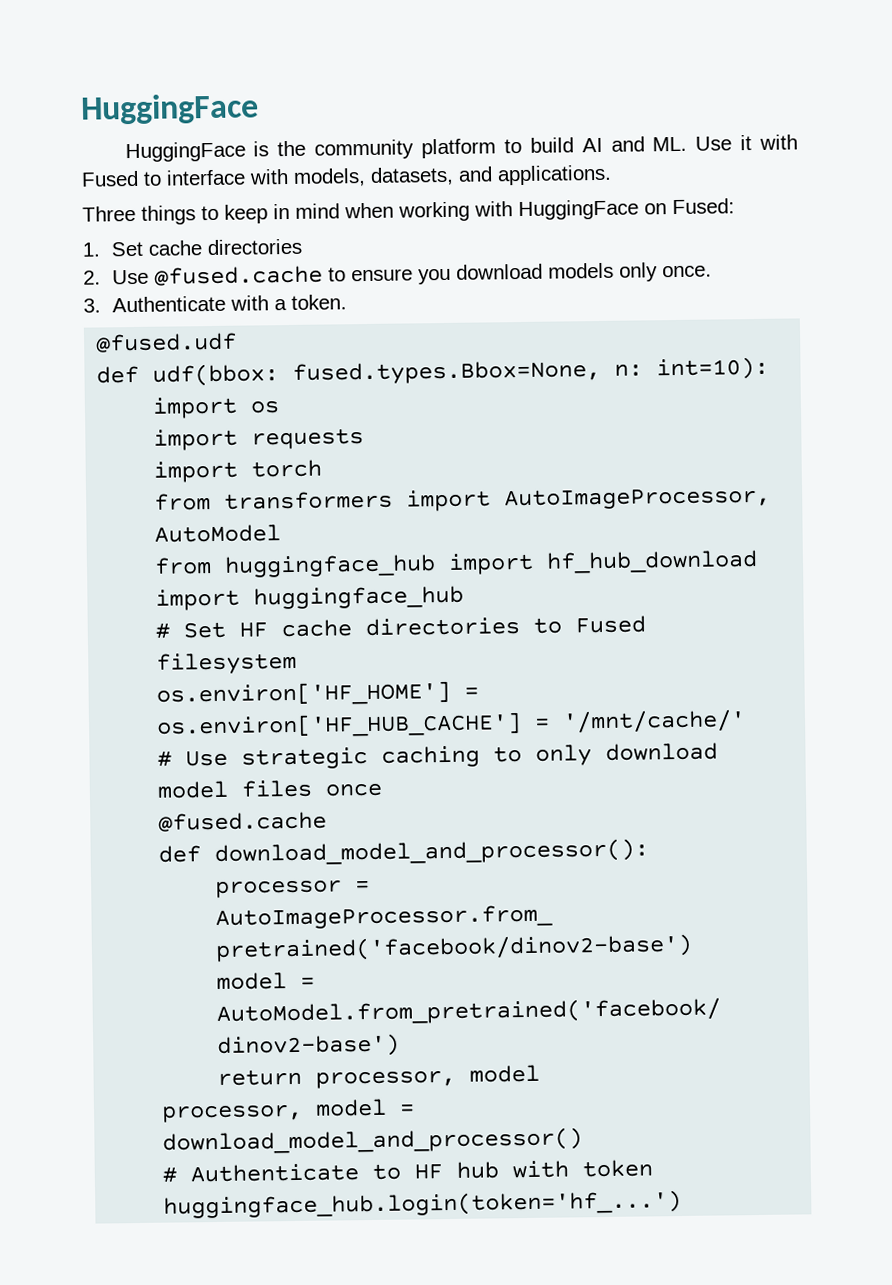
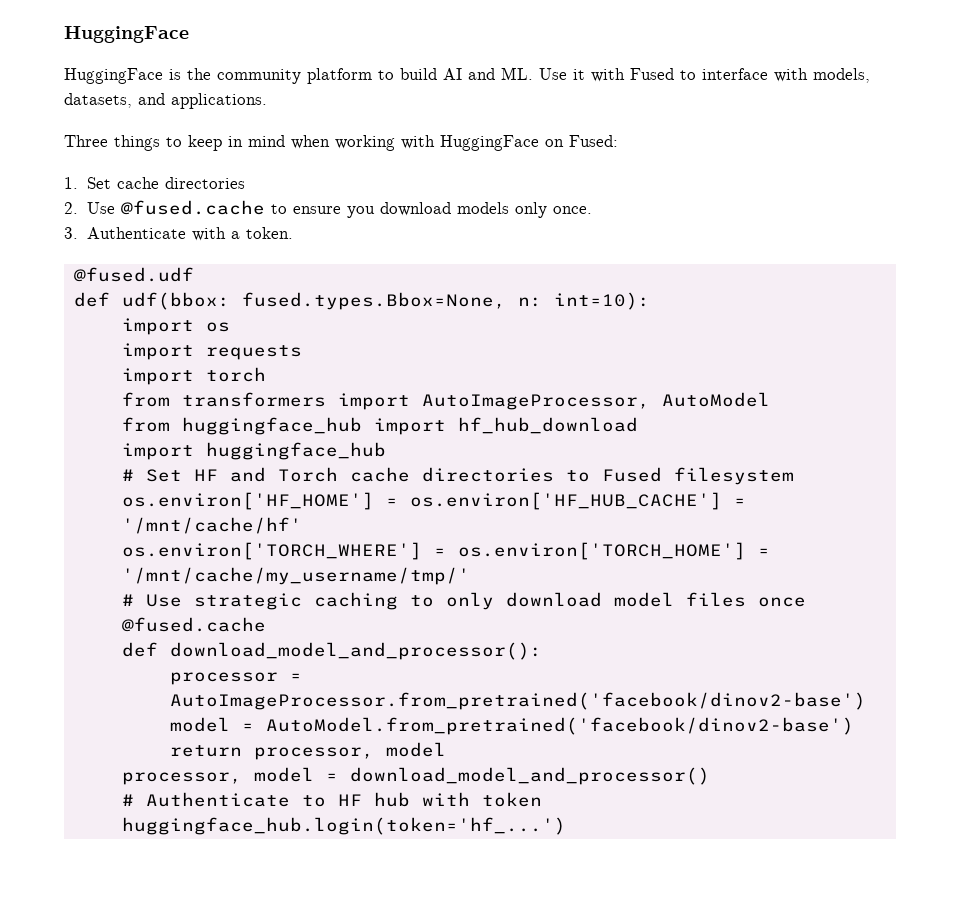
- # Set HF cache directories to Fused filesystem
+ # Set HF and Torch cache directories to Fused filesystem
- os.environ['HF_HOME'] = os.environ['HF_HUB_CACHE'] = '/mnt/cache/'
+ os.environ['HF_HOME'] = os.environ['HF_HUB_CACHE'] = '/mnt/cache/hf'
+ os.environ['TORCH_WHERE'] = os.environ['TORCH_HOME'] = '/mnt/cache/my_username/tmp/'

